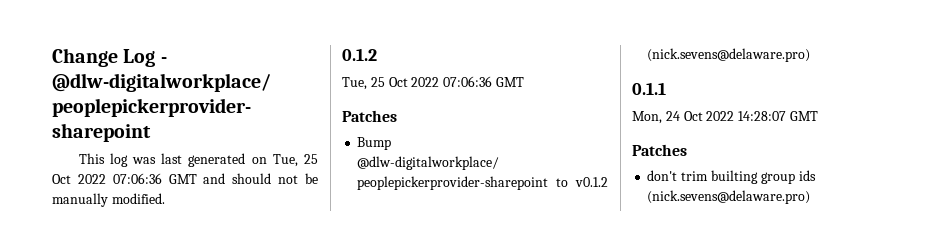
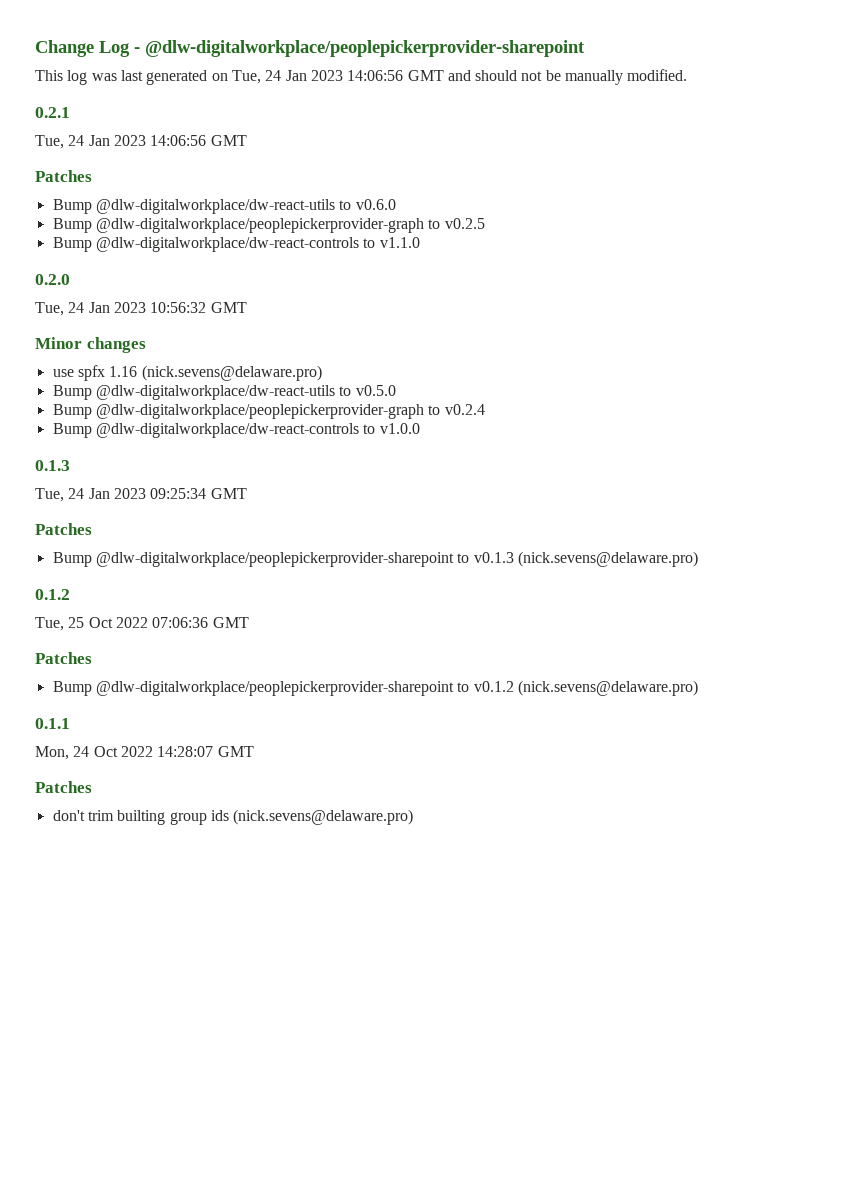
- This log was last generated on Tue, 25 Oct 2022 07:06:36 GMT and should not be manually modified.
+ This log was last generated on Tue, 24 Jan 2023 14:06:56 GMT and should not be manually modified.
+ 0.2.1
+ Tue, 24 Jan 2023 14:06:56 GMT
+ Patches
+ Bump @dlw-digitalworkplace/dw-react-utils to v0.6.0
+ Bump @dlw-digitalworkplace/peoplepickerprovider-graph to v0.2.5
+ Bump @dlw-digitalworkplace/dw-react-controls to v1.1.0
+ 0.2.0
+ Tue, 24 Jan 2023 10:56:32 GMT
+ Minor changes
+ use spfx 1.16 (nick.sevens@delaware.pro)
+ Bump @dlw-digitalworkplace/dw-react-utils to v0.5.0
+ Bump @dlw-digitalworkplace/peoplepickerprovider-graph to v0.2.4
+ Bump @dlw-digitalworkplace/dw-react-controls to v1.0.0
+ 0.1.3
+ Tue, 24 Jan 2023 09:25:34 GMT
+ Patches
+ Bump @dlw-digitalworkplace/peoplepickerprovider-sharepoint to v0.1.3 (nick.sevens@delaware.pro)

